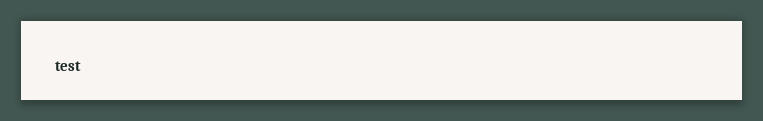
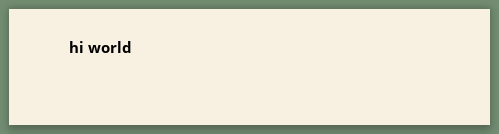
- test
+ hi world

